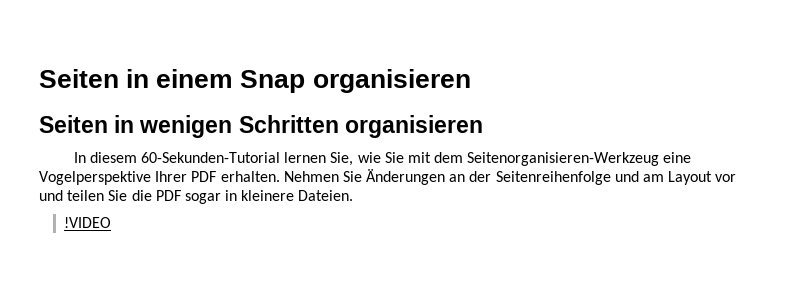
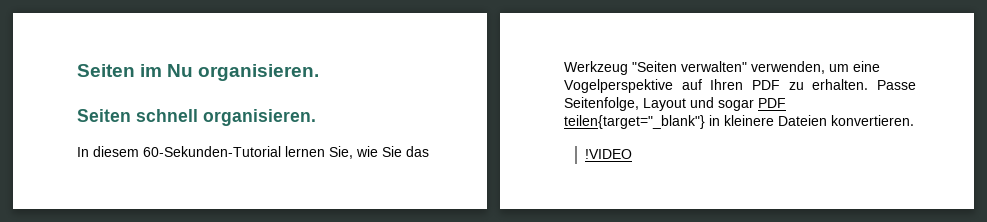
- Seiten in einem Snap organisieren
- Seiten in wenigen Schritten organisieren
+ Seiten im Nu organisieren.
+ Seiten schnell organisieren.
- In diesem 60-Sekunden-Tutorial lernen Sie, wie Sie mit dem Seitenorganisieren-Werkzeug eine Vogelperspektive Ihrer PDF erhalten. Nehmen Sie Änderungen an der Seitenreihenfolge und am Layout vor und teilen Sie die PDF sogar in kleinere Dateien.
+ In diesem 60-Sekunden-Tutorial lernen Sie, wie Sie das Werkzeug "Seiten verwalten" verwenden, um eine Vogelperspektive auf Ihren PDF zu erhalten. Passe Seitenfolge, Layout und sogar PDF teilen{target="_blank"} in kleinere Dateien konvertieren.

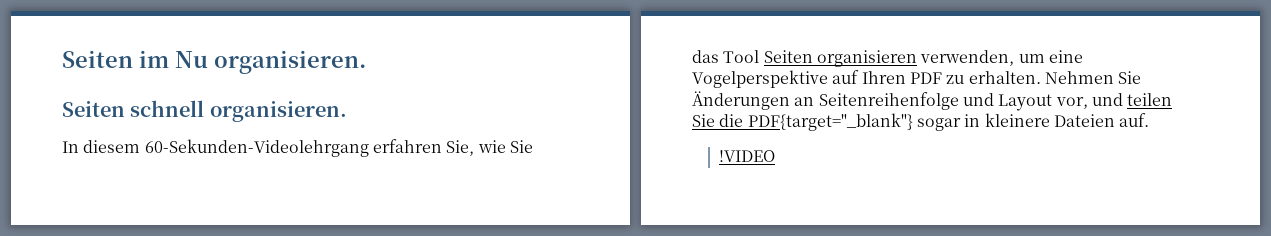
- In diesem 60-Sekunden-Tutorial lernen Sie, wie Sie das Werkzeug "Seiten verwalten" verwenden, um eine Vogelperspektive auf Ihren PDF zu erhalten.
+ In diesem 60-Sekunden-Videolehrgang erfahren Sie, wie Sie das Tool Seiten organisieren verwenden, um eine Vogelperspektive auf Ihren PDF zu erhalten.
- Passe Seitenfolge, Layout und sogar PDF teilen{target="_blank"} in kleinere Dateien konvertieren.
+ Nehmen Sie Änderungen an Seitenreihenfolge und Layout vor, und teilen Sie die PDF{target="_blank"} sogar in kleinere Dateien auf.

